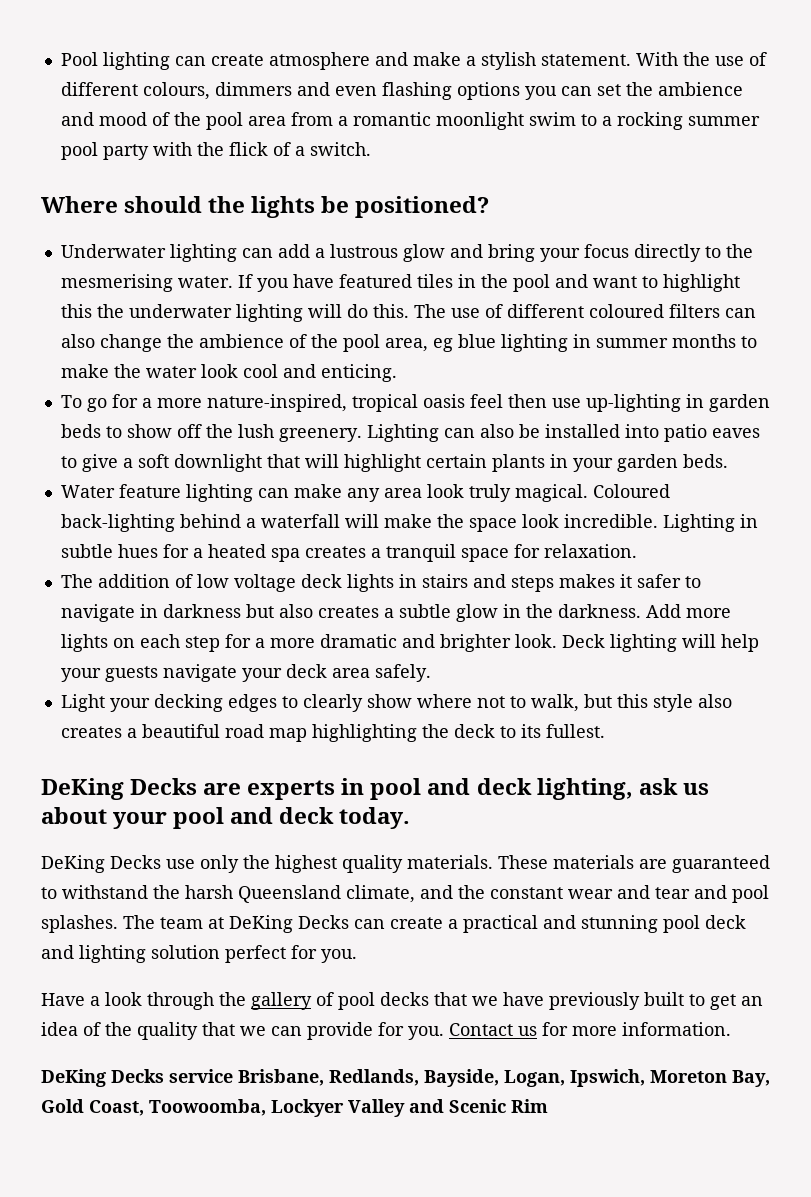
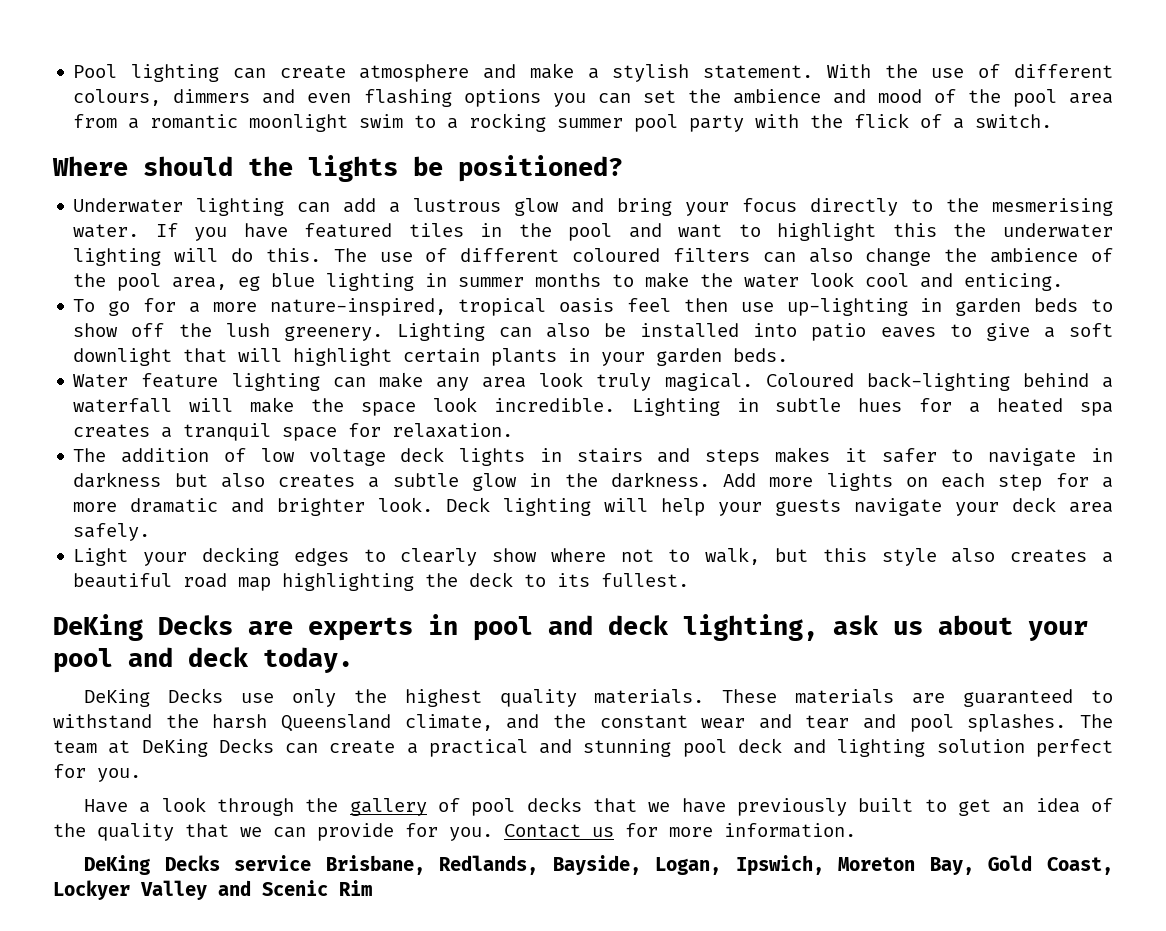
- DeKing Decks service Brisbane, Redlands, Bayside, Logan, Ipswich, Moreton Bay, Gold Coast, Toowoomba, Lockyer Valley and Scenic Rim
+ DeKing Decks service Brisbane, Redlands, Bayside, Logan, Ipswich, Moreton Bay, Gold Coast, Lockyer Valley and Scenic Rim

